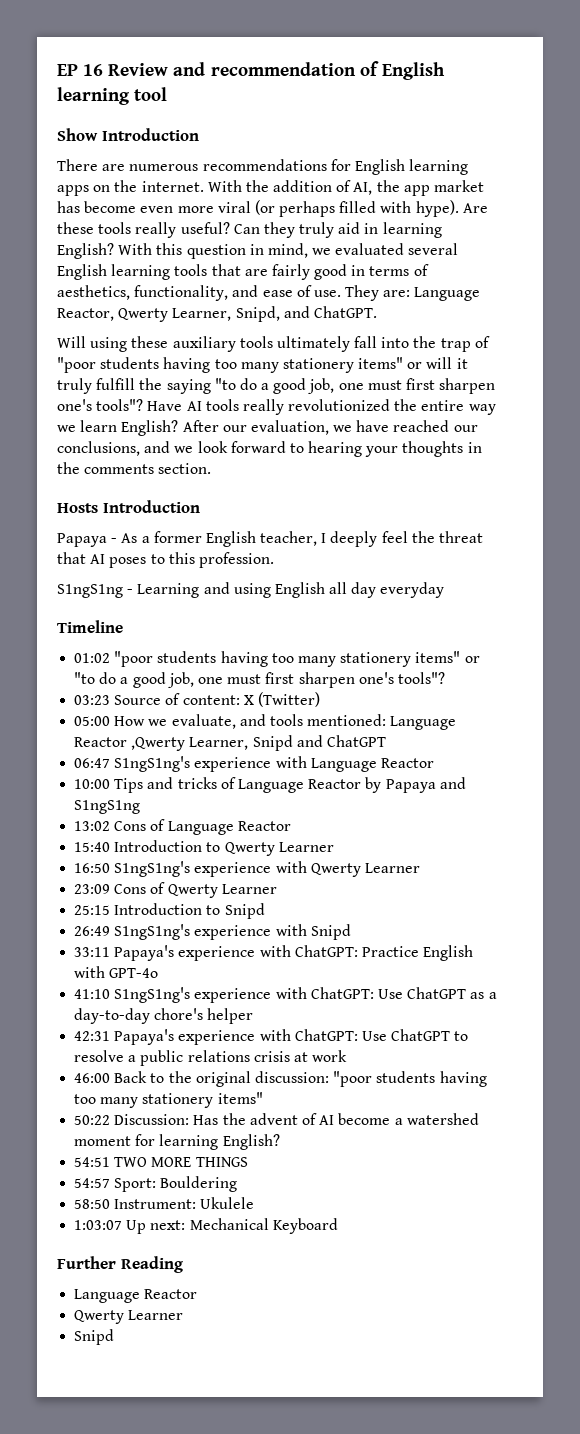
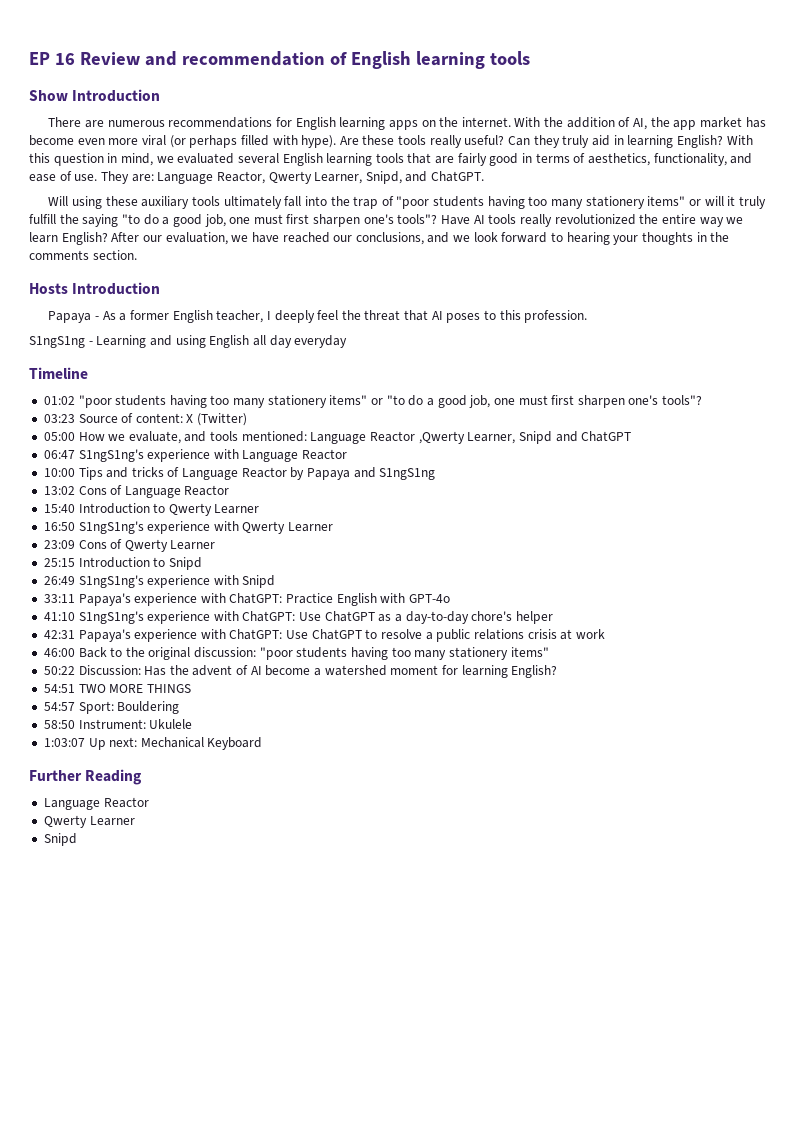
- EP 16 Review and recommendation of English learning tool
+ EP 16 Review and recommendation of English learning tools

